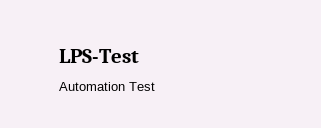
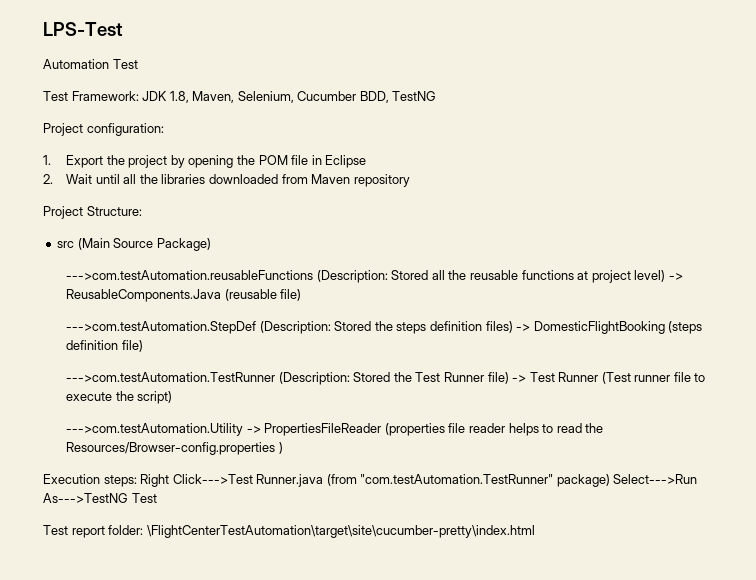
+ Test Framework: JDK 1.8, Maven, Selenium, Cucumber BDD, TestNG
+ Project configuration:
+ 1. Export the project by opening the POM file in Eclipse
+ 2. Wait until all the libraries downloaded from Maven repository
+ Project Structure:
+ src (Main Source Package)
+ --->com.testAutomation.reusableFunctions (Description: Stored all the reusable functions at project level) -> ReusableComponents.Java (reusable file)
+ --->com.testAutomation.StepDef (Description: Stored the steps definition files) -> DomesticFlightBooking (steps definition file)
+ --->com.testAutomation.TestRunner (Description: Stored the Test Runner file) -> Test Runner (Test runner file to execute the script)
+ --->com.testAutomation.Utility -> PropertiesFileReader (properties file reader helps to read the Resources/Browser-config.properties )
+ Execution steps: Right Click--->Test Runner.java (from "com.testAutomation.TestRunner" package) Select--->Run As--->TestNG Test
+ Test report folder: \FlightCenterTestAutomation\target\site\cucumber-pretty\index.html

